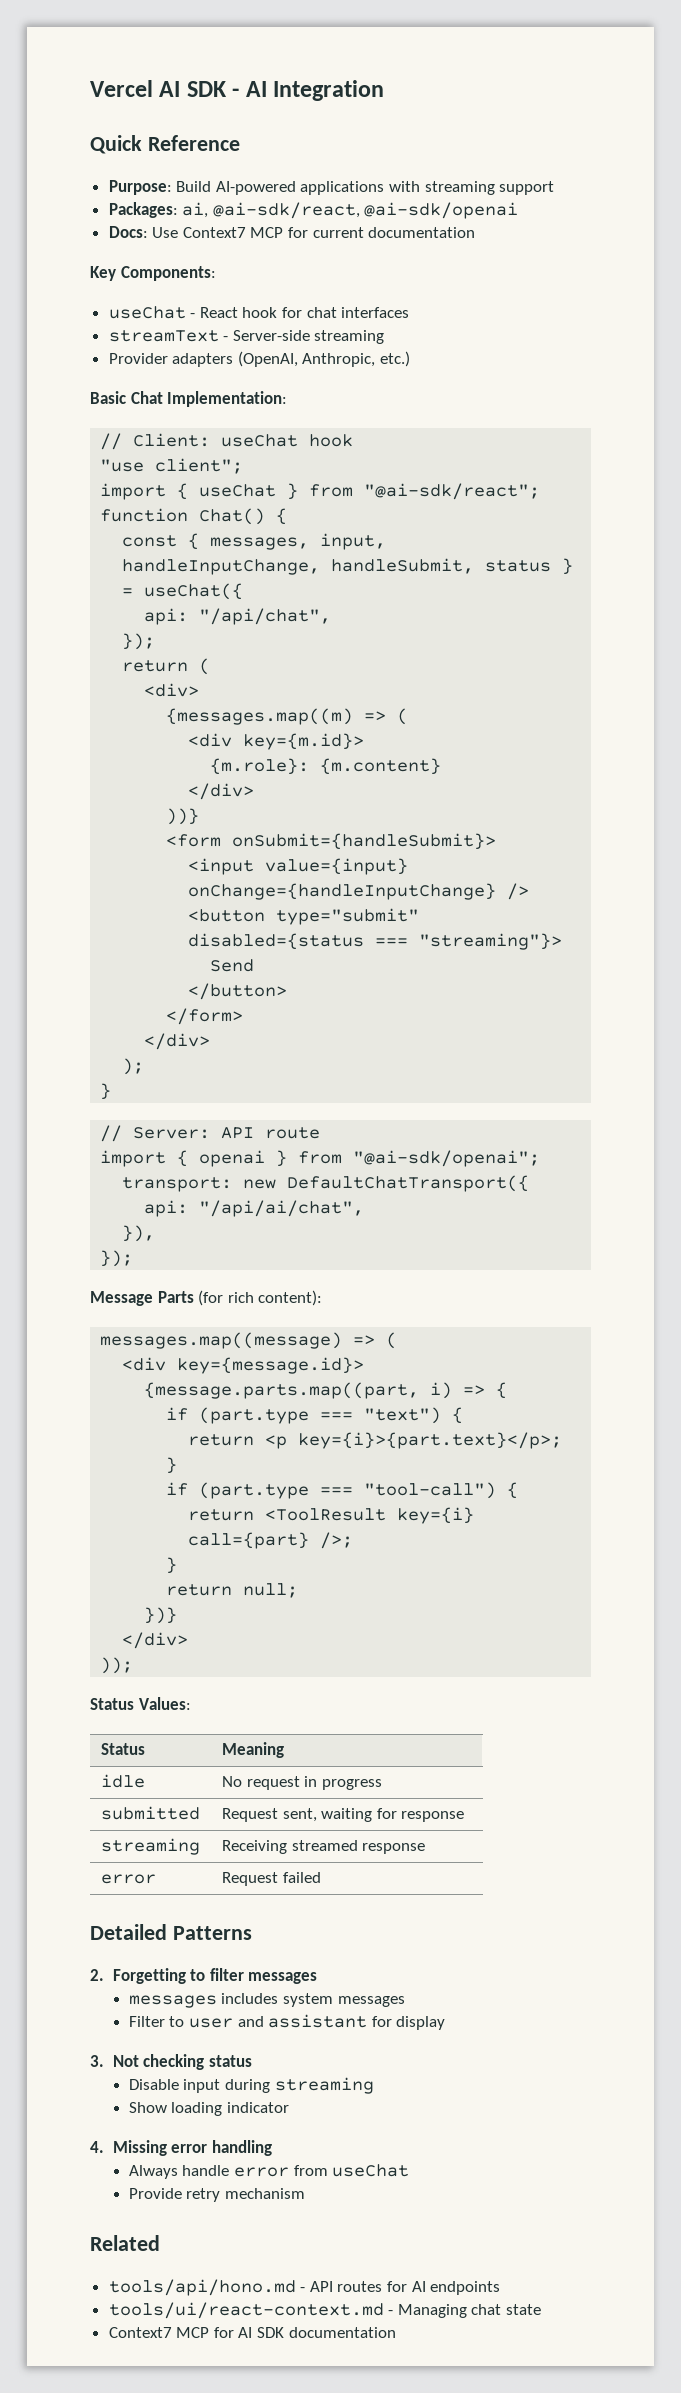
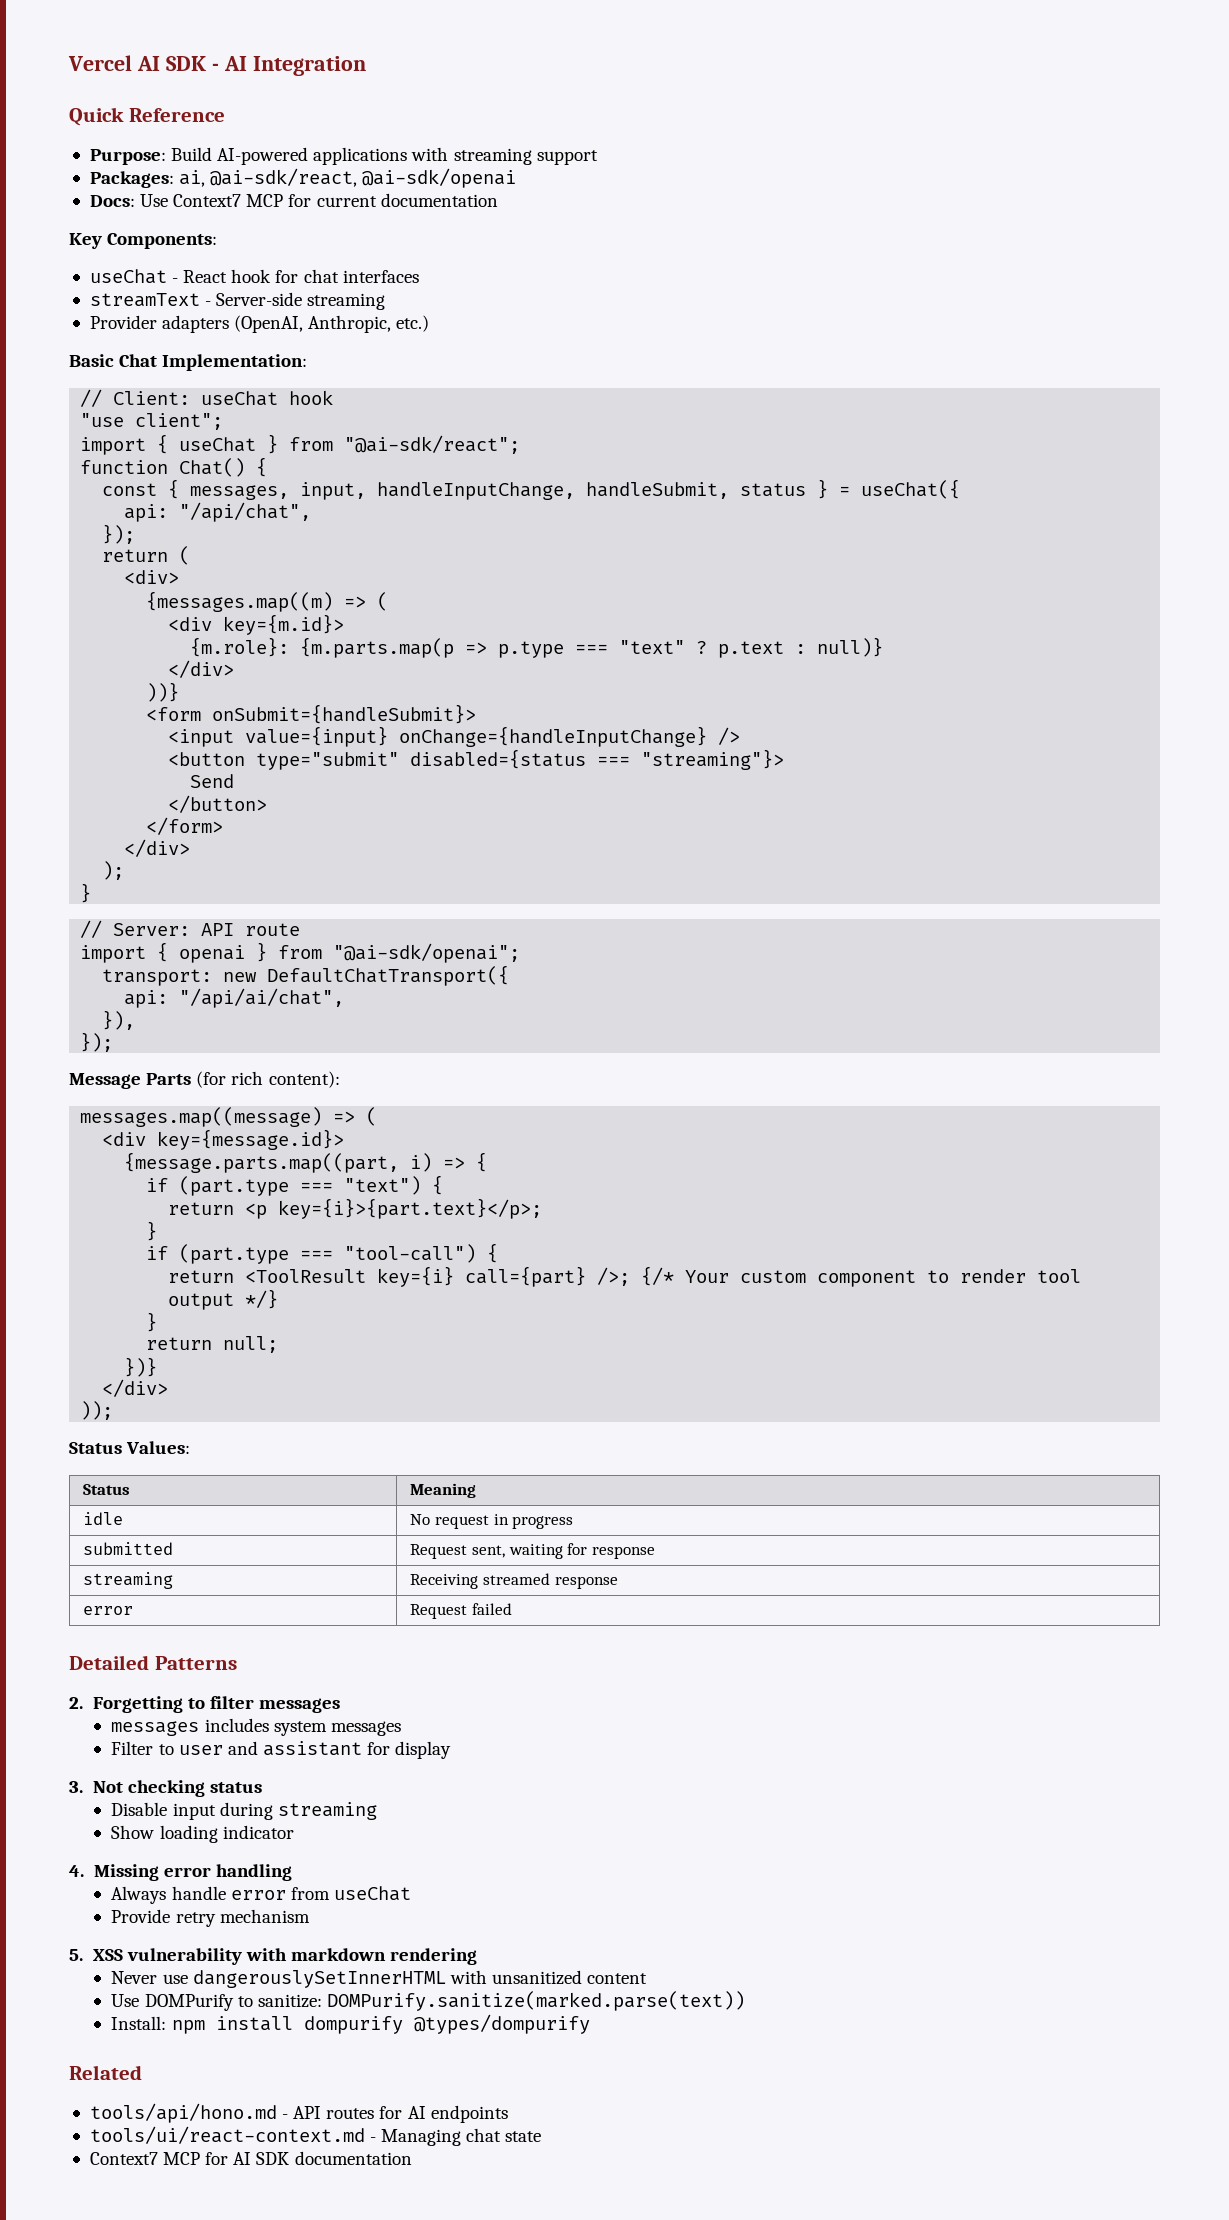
- {m.role}: {m.content}
+ {m.role}: {m.parts.map(p => p.type === "text" ? p.text : null)}
- return <ToolResult key={i} call={part} />;
+ return <ToolResult key={i} call={part} />; {/* Your custom component to render tool output */}
+ 5. XSS vulnerability with markdown rendering
+ Never use dangerouslySetInnerHTML with unsanitized content
+ Use DOMPurify to sanitize: DOMPurify.sanitize(marked.parse(text))
+ Install: npm install dompurify @types/dompurify

